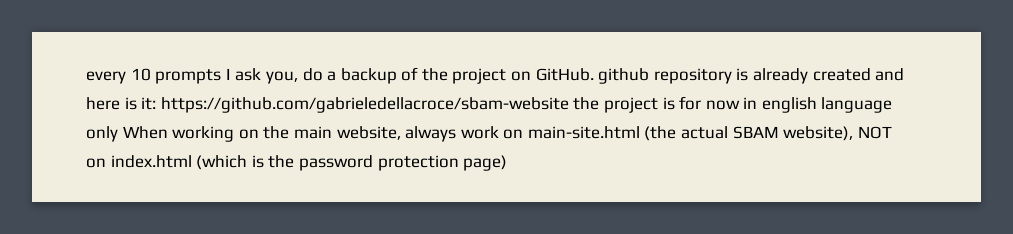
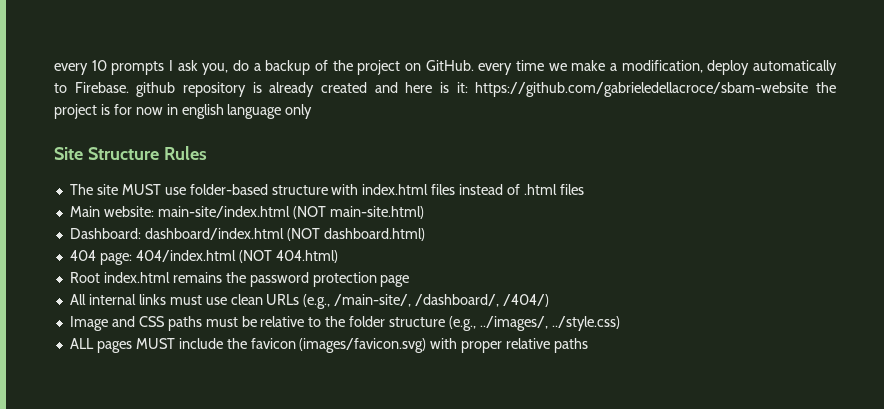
- every 10 prompts I ask you, do a backup of the project on GitHub. github repository is already created and here is it: https://github.com/gabrieledellacroce/sbam-website the project is for now in english language only When working on the main website, always work on main-site.html (the actual SBAM website), NOT on index.html (which is the password protection page)
+ every 10 prompts I ask you, do a backup of the project on GitHub. every time we make a modification, deploy automatically to Firebase. github repository is already created and here is it: https://github.com/gabrieledellacroce/sbam-website the project is for now in english language only
+ Site Structure Rules
+ The site MUST use folder-based structure with index.html files instead of .html files
+ Main website: main-site/index.html (NOT main-site.html)
+ Dashboard: dashboard/index.html (NOT dashboard.html)
+ 404 page: 404/index.html (NOT 404.html)
+ Root index.html remains the password protection page
+ All internal links must use clean URLs (e.g., /main-site/, /dashboard/, /404/)
+ Image and CSS paths must be relative to the folder structure (e.g., ../images/, ../style.css)
+ ALL pages MUST include the favicon (images/favicon.svg) with proper relative paths

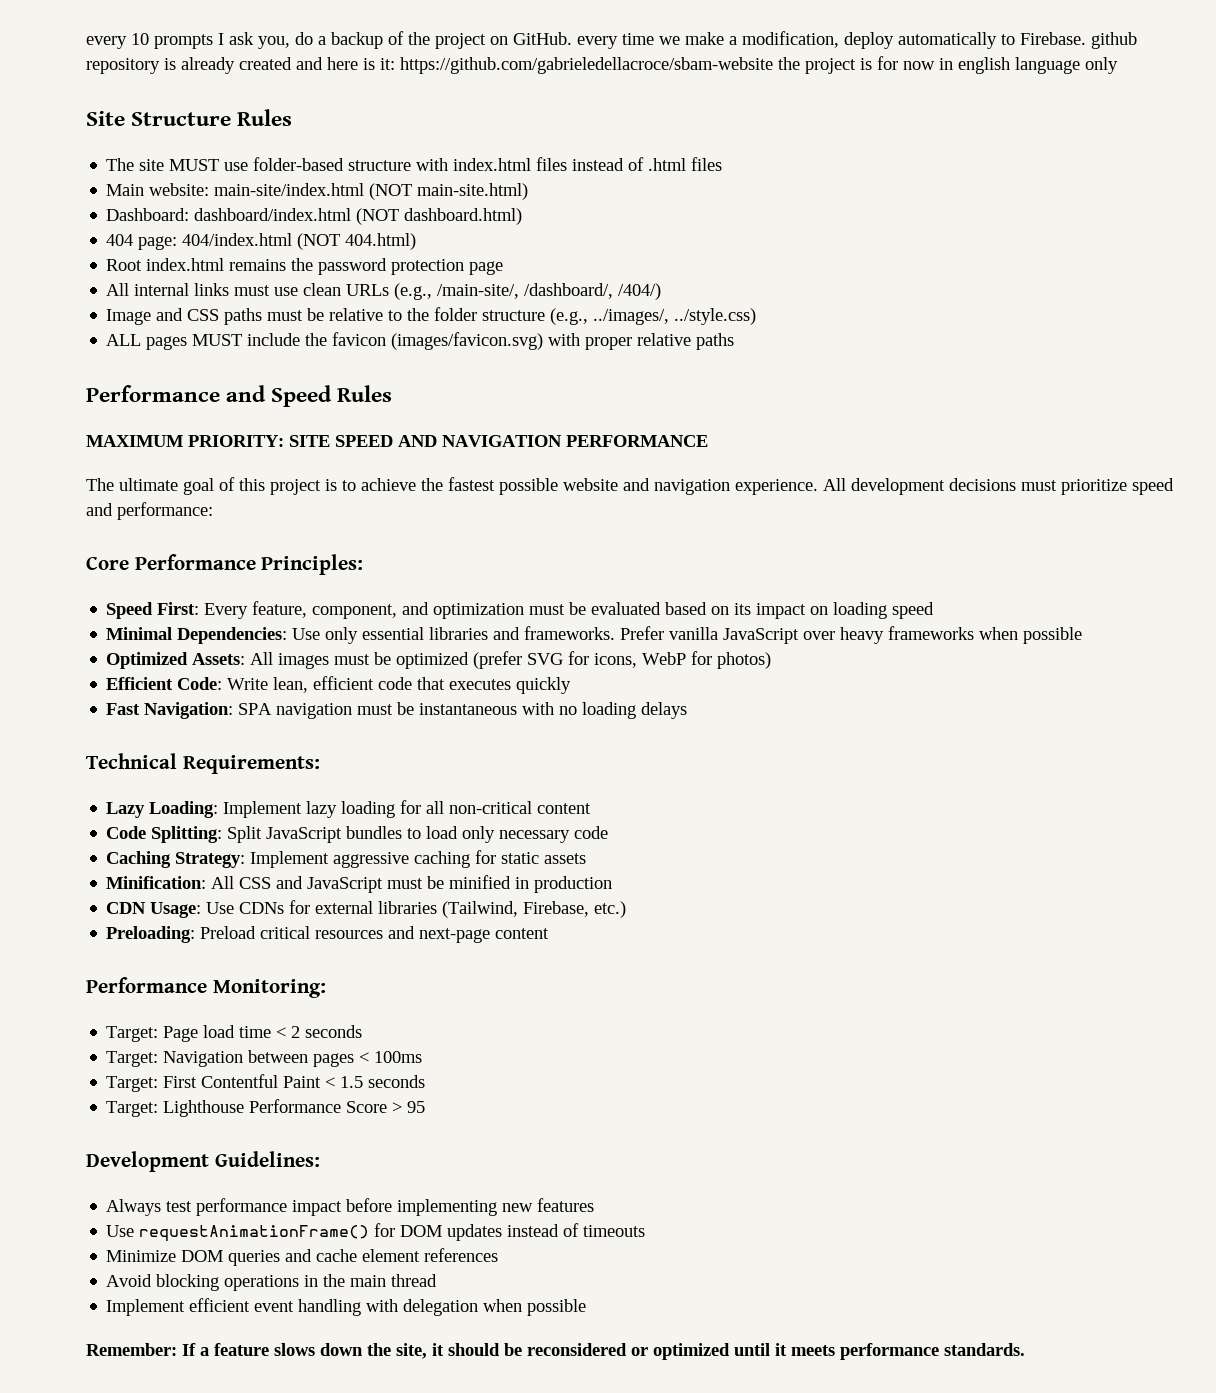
+ Performance and Speed Rules
+ MAXIMUM PRIORITY: SITE SPEED AND NAVIGATION PERFORMANCE
+ The ultimate goal of this project is to achieve the fastest possible website and navigation experience. All development decisions must prioritize speed and performance:
+ Core Performance Principles:
+ Speed First: Every feature, component, and optimization must be evaluated based on its impact on loading speed
+ Minimal Dependencies: Use only essential libraries and frameworks. Prefer vanilla JavaScript over heavy frameworks when possible
+ Optimized Assets: All images must be optimized (prefer SVG for icons, WebP for photos)
+ Efficient Code: Write lean, efficient code that executes quickly
+ Fast Navigation: SPA navigation must be instantaneous with no loading delays
+ Technical Requirements:
+ Lazy Loading: Implement lazy loading for all non-critical content
+ Code Splitting: Split JavaScript bundles to load only necessary code
+ Caching Strategy: Implement aggressive caching for static assets
+ Minification: All CSS and JavaScript must be minified in production
+ CDN Usage: Use CDNs for external libraries (Tailwind, Firebase, etc.)
+ Preloading: Preload critical resources and next-page content
+ Performance Monitoring:
+ Target: Page load time < 2 seconds
+ Target: Navigation between pages < 100ms
+ Target: First Contentful Paint < 1.5 seconds
+ Target: Lighthouse Performance Score > 95
+ Development Guidelines:
+ Always test performance impact before implementing new features
+ Use requestAnimationFrame() for DOM updates instead of timeouts
+ Minimize DOM queries and cache element references
+ Avoid blocking operations in the main thread
+ Implement efficient event handling with delegation when possible
+ Remember: If a feature slows down the site, it should be reconsidered or optimized until it meets performance standards.

